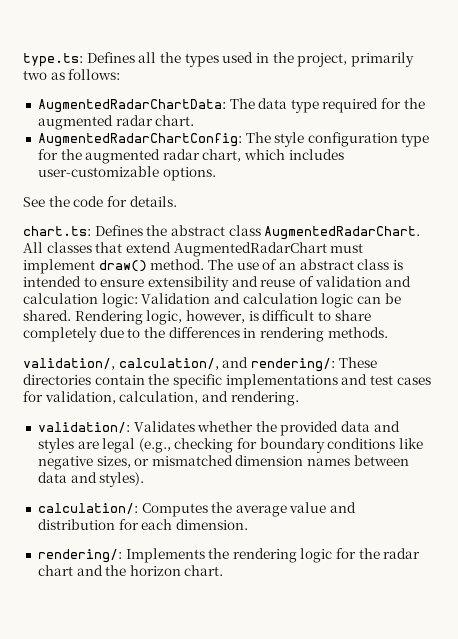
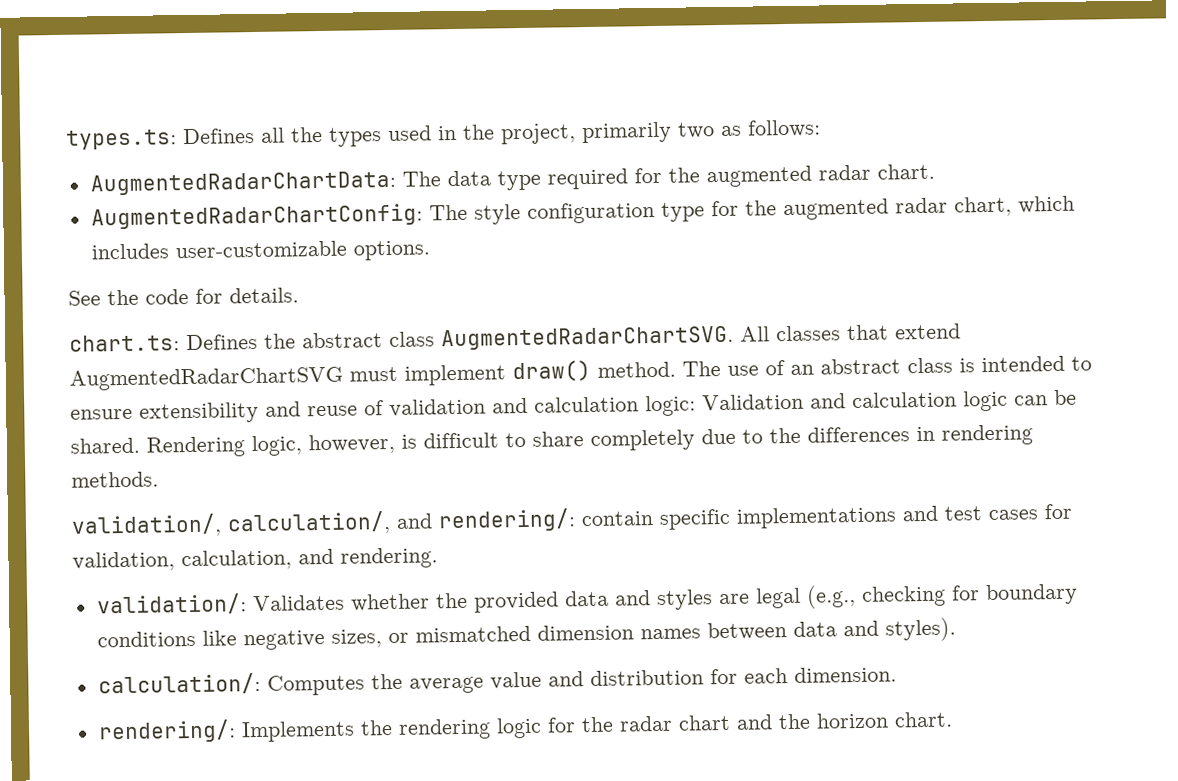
- type.ts: Defines all the types used in the project, primarily two as follows:
+ types.ts: Defines all the types used in the project, primarily two as follows:
- chart.ts: Defines the abstract class AugmentedRadarChart.
+ chart.ts: Defines the abstract class AugmentedRadarChartSVG.
- All classes that extend AugmentedRadarChart must implement draw() method.
+ All classes that extend AugmentedRadarChartSVG must implement draw() method.
- validation/, calculation/, and rendering/: These directories contain the specific implementations and test cases for validation, calculation, and rendering.
+ validation/, calculation/, and rendering/: contain specific implementations and test cases for validation, calculation, and rendering.

